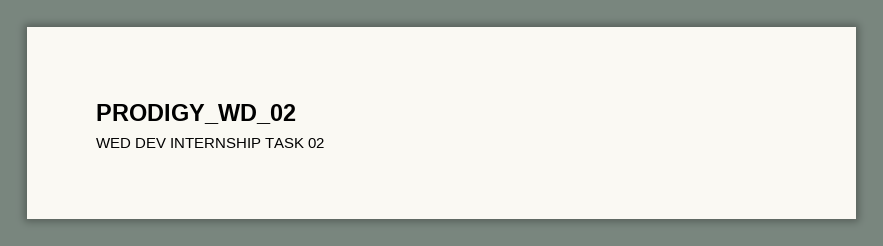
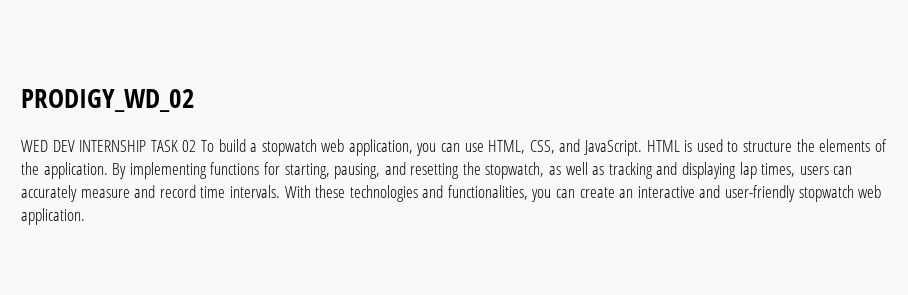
- WED DEV INTERNSHIP TASK 02
+ WED DEV INTERNSHIP TASK 02 To build a stopwatch web application, you can use HTML, CSS, and JavaScript. HTML is used to structure the elements of the application. By implementing functions for starting, pausing, and resetting the stopwatch, as well as tracking and displaying lap times, users can accurately measure and record time intervals. With these technologies and functionalities, you can create an interactive and user-friendly stopwatch web application.

